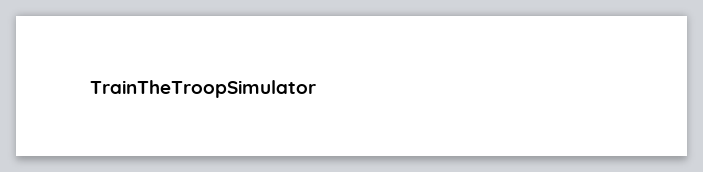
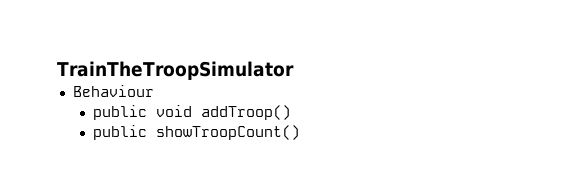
+ Behaviour
+ public void addTroop()
+ public showTroopCount()

